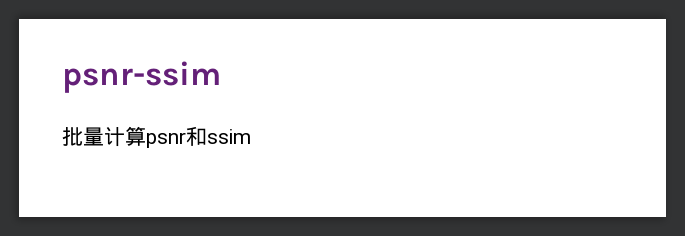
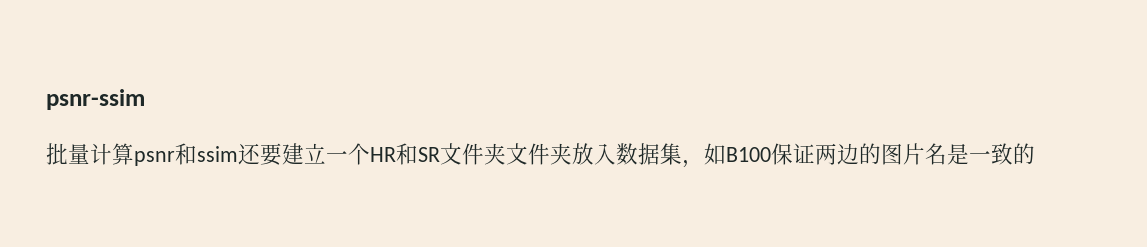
- 批量计算psnr和ssim
+ 批量计算psnr和ssim还要建立一个HR和SR文件夹文件夹放入数据集，如B100保证两边的图片名是一致的

